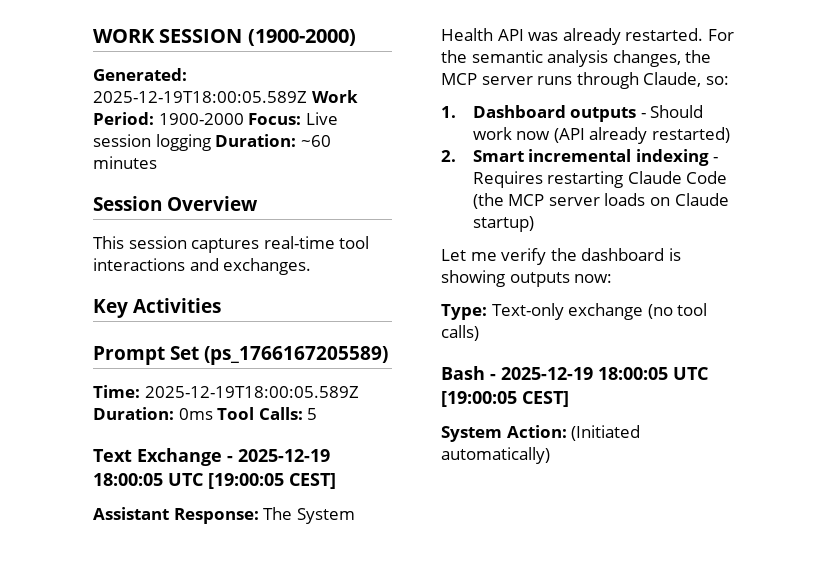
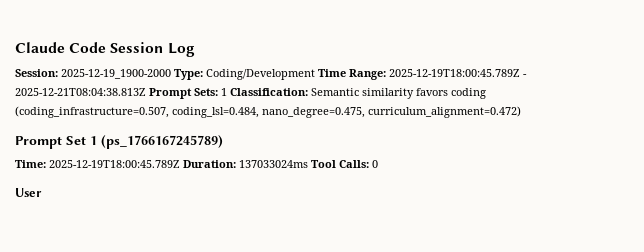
- WORK SESSION (1900-2000)
- Generated: 2025-12-19T18:00:05.589Z Work Period: 1900-2000 Focus: Live session logging Duration: ~60 minutes
- Session Overview
- This session captures real-time tool interactions and exchanges.
- Key Activities
+ Claude Code Session Log
+ Session: 2025-12-19_1900-2000 Type: Coding/Development Time Range: 2025-12-19T18:00:45.789Z - 2025-12-21T08:04:38.813Z Prompt Sets: 1 Classification: Semantic similarity favors coding (coding_infrastructure=0.507, coding_lsl=0.484, nano_degree=0.475, curriculum_alignment=0.472)
- Prompt Set (ps_1766167205589)
+ Prompt Set 1 (ps_1766167245789)
- Time: 2025-12-19T18:00:05.589Z Duration: 0ms Tool Calls: 5
- Text Exchange - 2025-12-19 18:00:05 UTC [19:00:05 CEST]
- Assistant Response: The System Health API was already restarted. For the semantic analysis changes, the MCP server runs through Claude, so:
- 1. Dashboard outputs - Should work now (API already restarted)
- 2. Smart incremental indexing - Requires restarting Claude Code (the MCP server loads on Claude startup)
- Let me verify the dashboard is showing outputs now:
- Type: Text-only exchange (no tool calls)
- Bash - 2025-12-19 18:00:05 UTC [19:00:05 CEST]
- System Action: (Initiated automatically)
+ Time: 2025-12-19T18:00:45.789Z Duration: 137033024ms Tool Calls: 0
+ User

